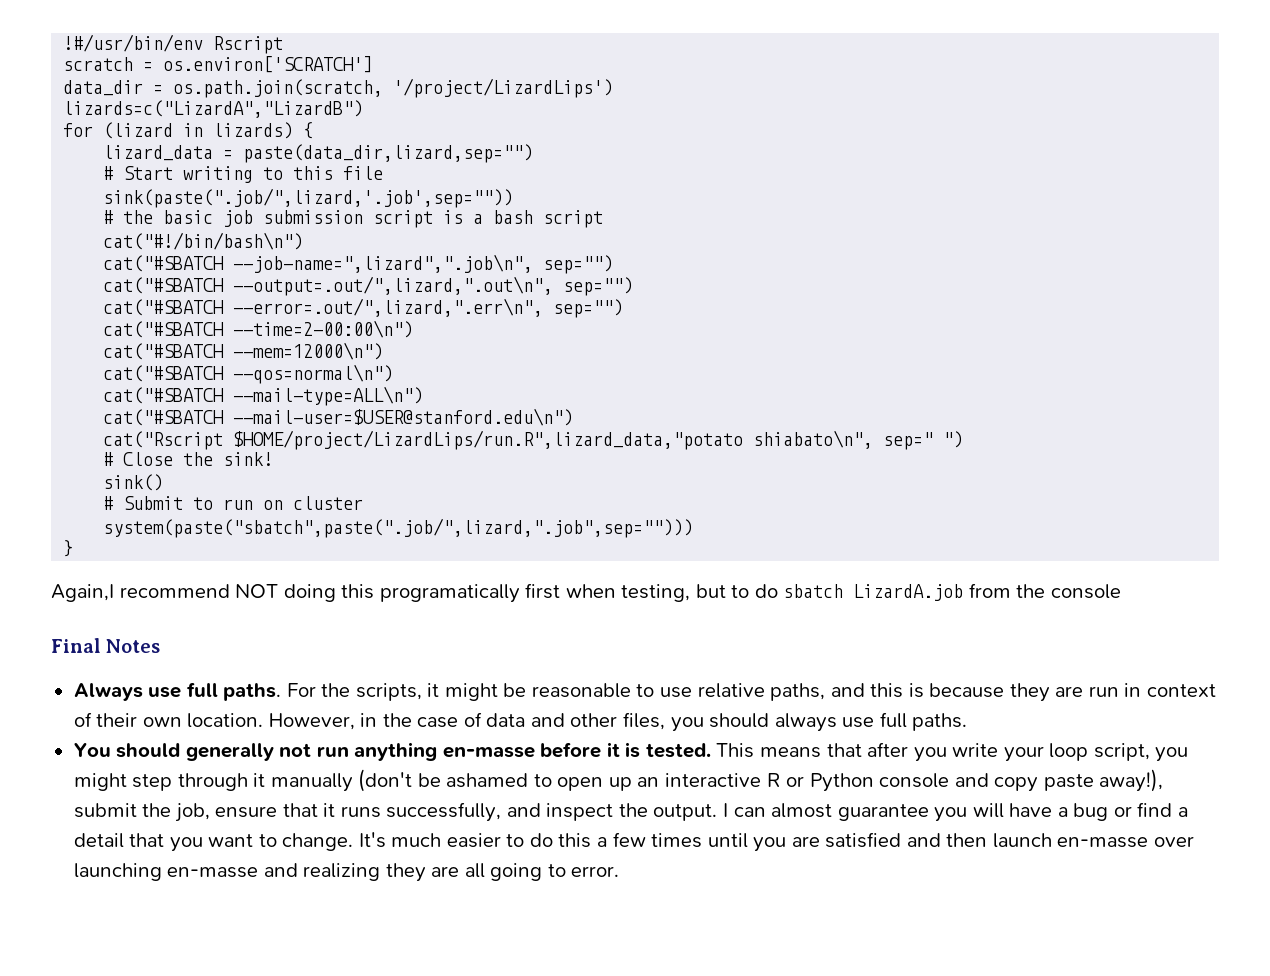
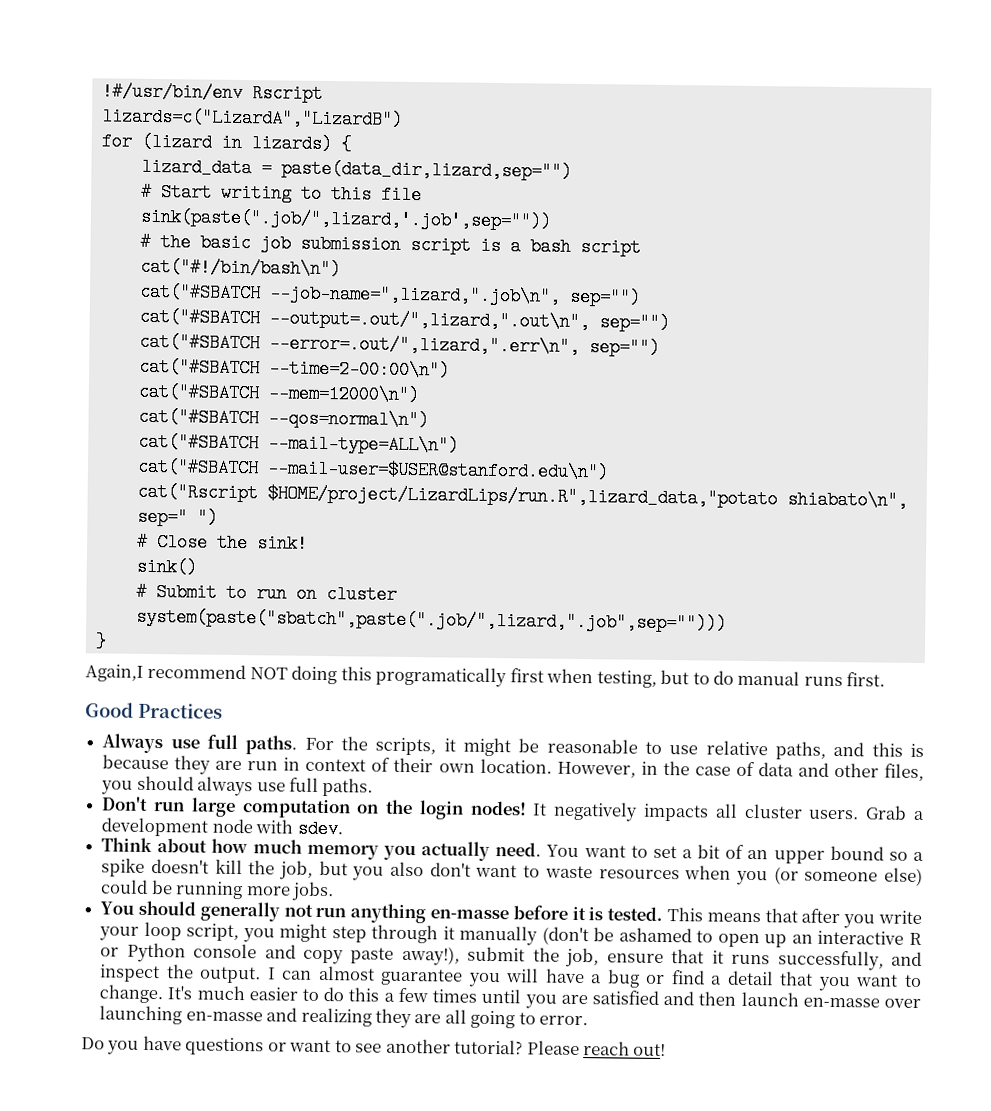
- scratch = os.environ['SCRATCH']
- data_dir = os.path.join(scratch, '/project/LizardLips')
- cat("#SBATCH --job-name=",lizard",".job\n", sep="")
+ cat("#SBATCH --job-name=",lizard,".job\n", sep="")
- Again,I recommend NOT doing this programatically first when testing, but to do sbatch LizardA.job from the console
- Final Notes
+ Again,I recommend NOT doing this programatically first when testing, but to do manual runs first.
+ Good Practices
+ Don't run large computation on the login nodes! It negatively impacts all cluster users. Grab a development node with sdev.
+ Think about how much memory you actually need. You want to set a bit of an upper bound so a spike doesn't kill the job, but you also don't want to waste resources when you (or someone else) could be running more jobs.
+ Do you have questions or want to see another tutorial? Please reach out!

